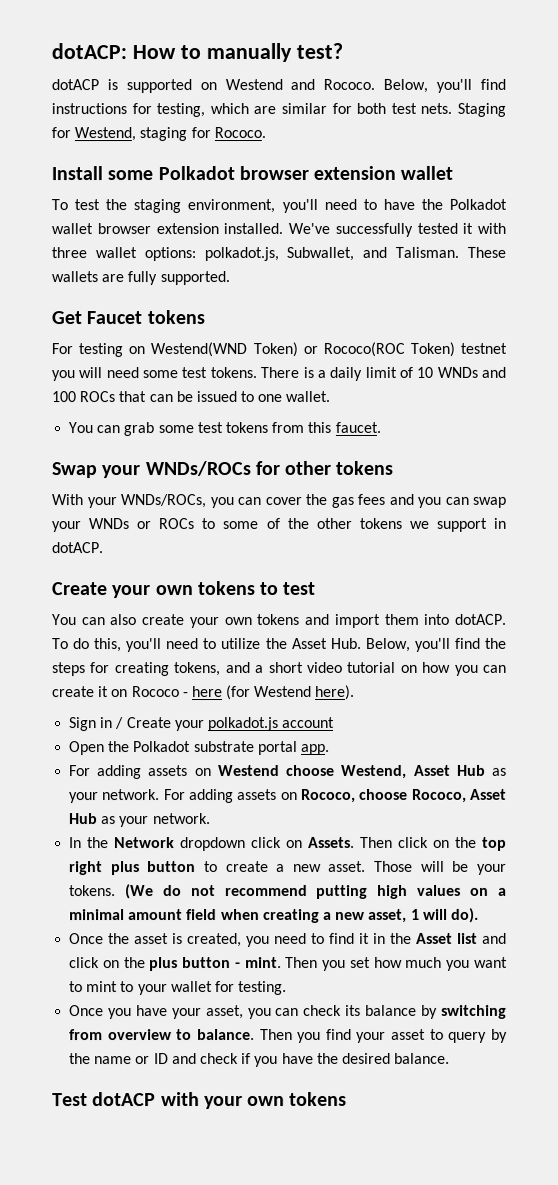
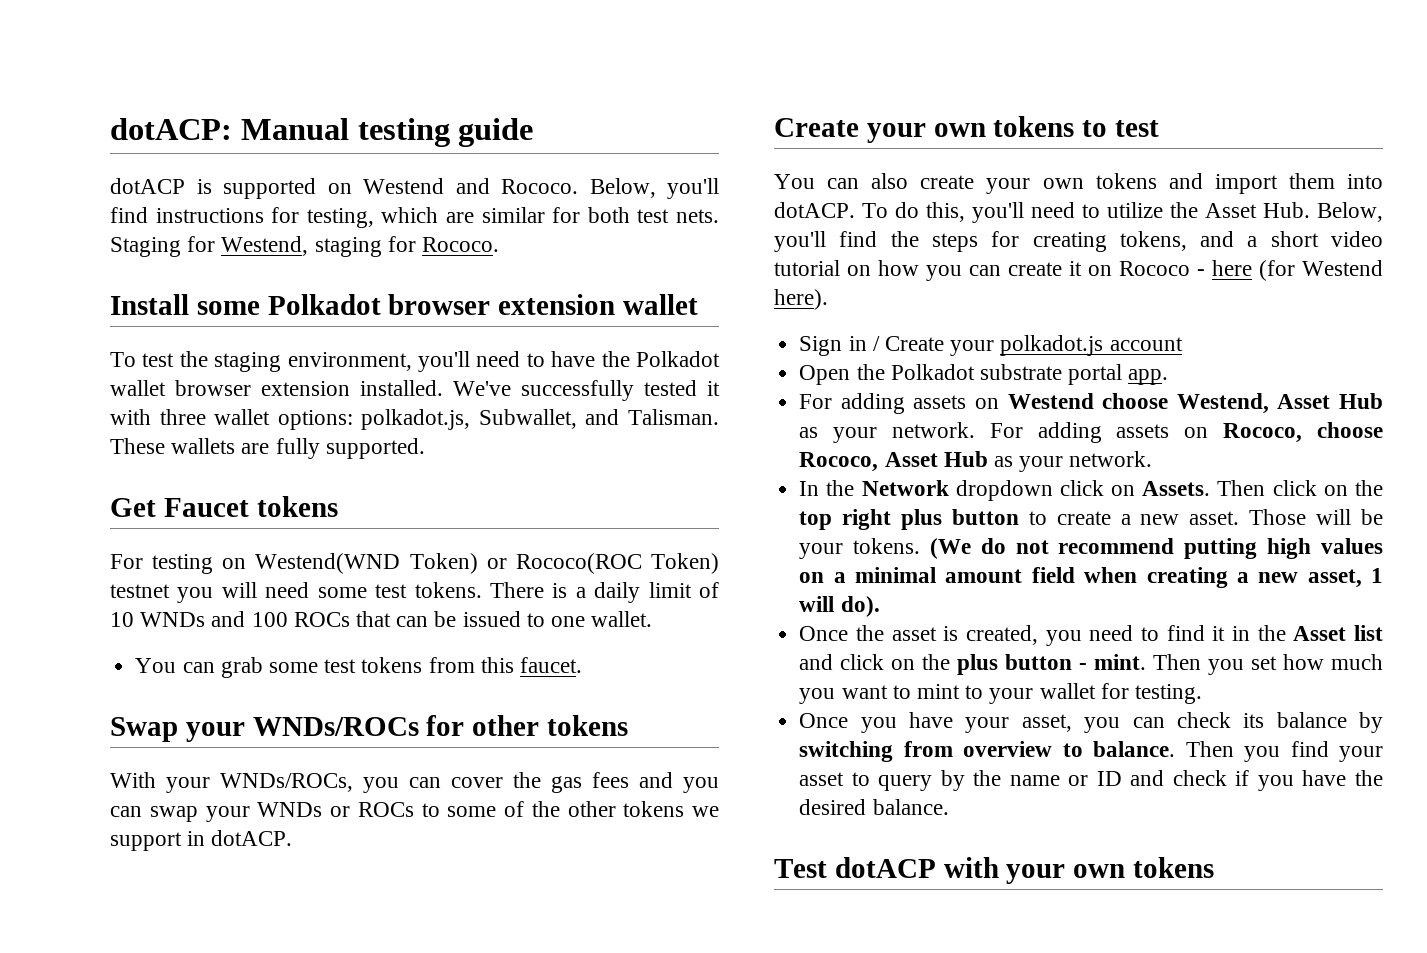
- dotACP: How to manually test?
+ dotACP: Manual testing guide

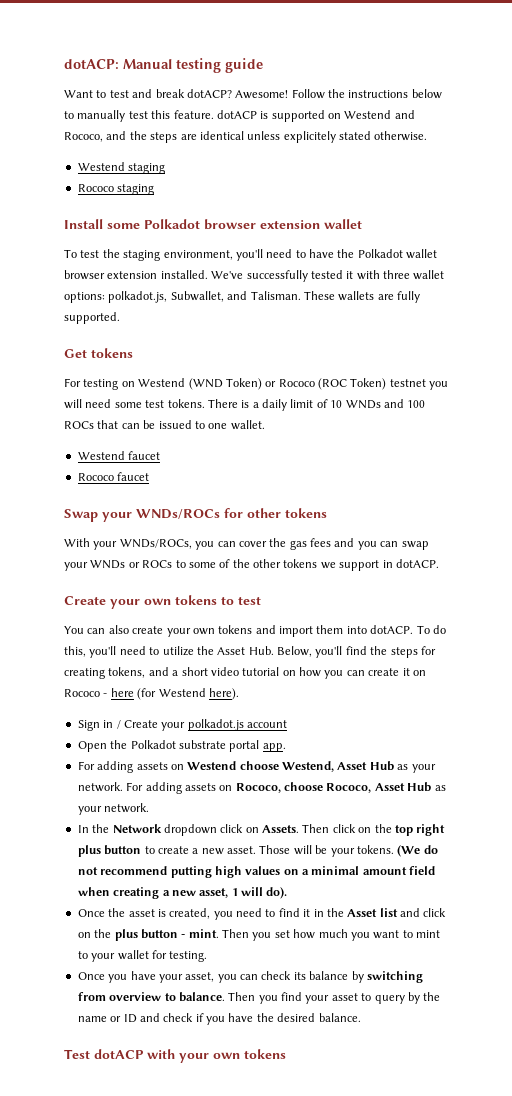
- dotACP is supported on Westend and Rococo. Below, you'll find instructions for testing, which are similar for both test nets. Staging for Westend, staging for Rococo.
+ Want to test and break dotACP? Awesome! Follow the instructions below to manually test this feature. dotACP is supported on Westend and Rococo, and the steps are identical unless explicitely stated otherwise.
+ Westend staging
+ Rococo staging
- Get Faucet tokens
+ Get tokens
- For testing on Westend(WND Token) or Rococo(ROC Token) testnet you will need some test tokens.
+ For testing on Westend (WND Token) or Rococo (ROC Token) testnet you will need some test tokens.
- You can grab some test tokens from this faucet.
+ Westend faucet
+ Rococo faucet

